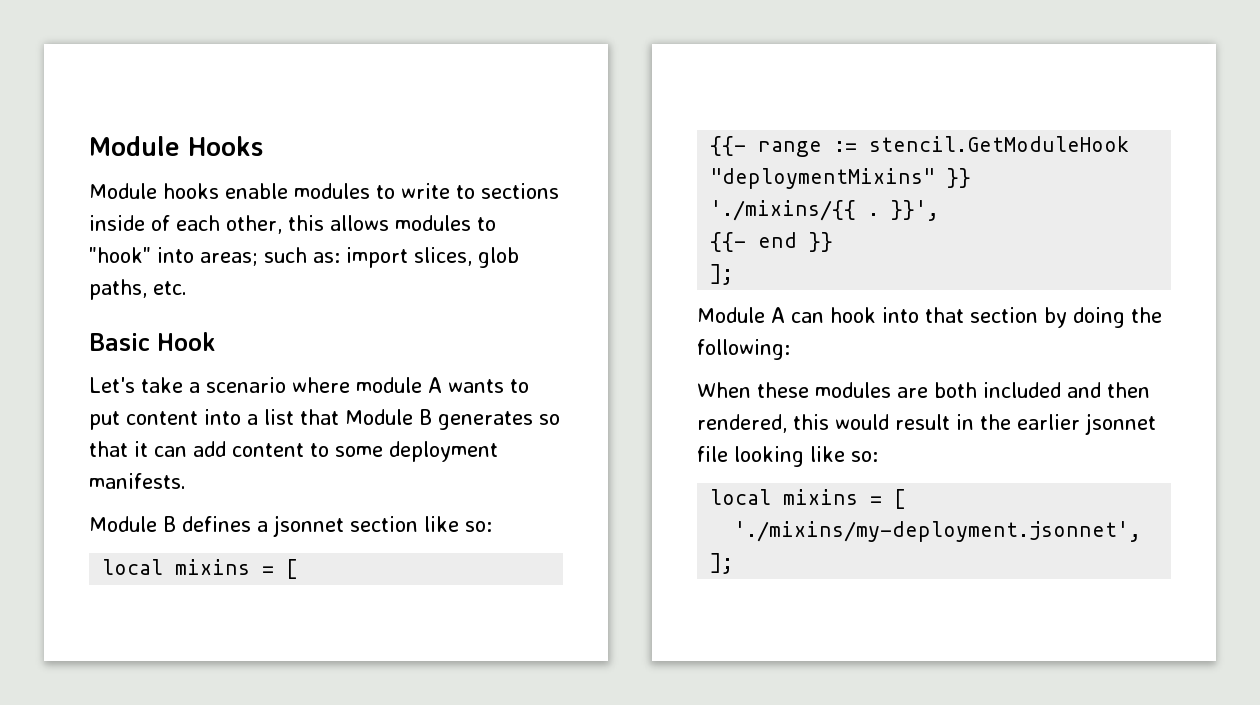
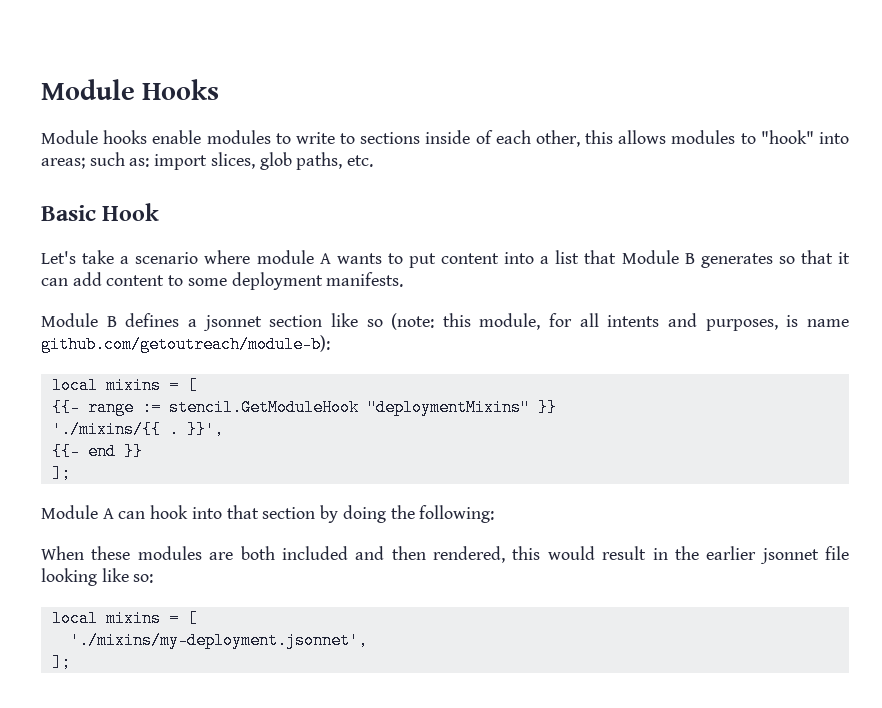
- Module B defines a jsonnet section like so:
+ Module B defines a jsonnet section like so (note: this module, for all intents and purposes, is name github.com/getoutreach/module-b):

